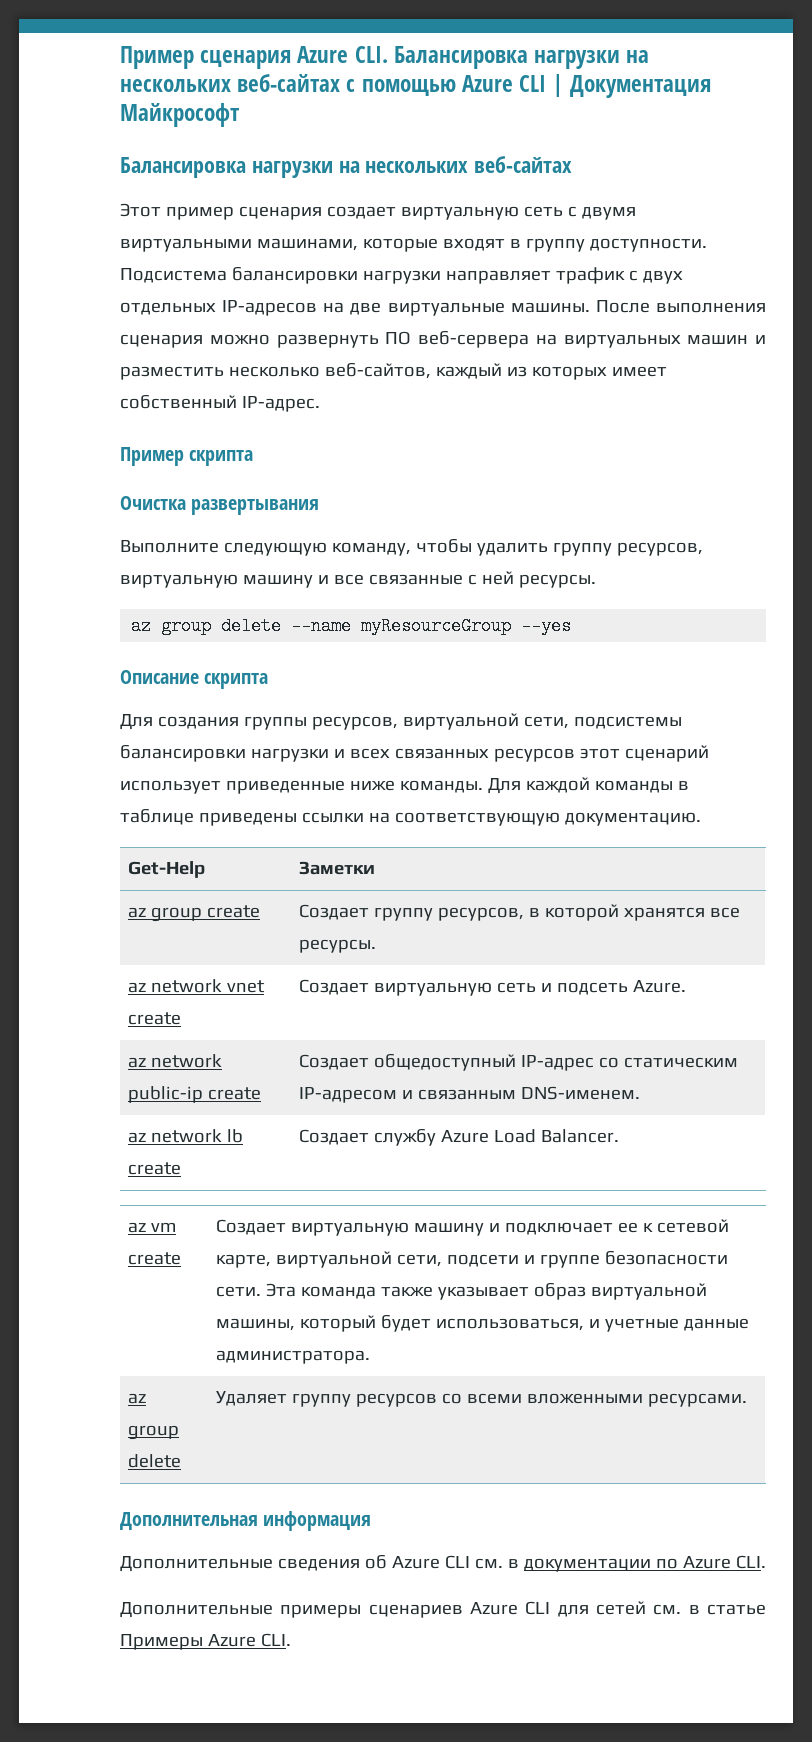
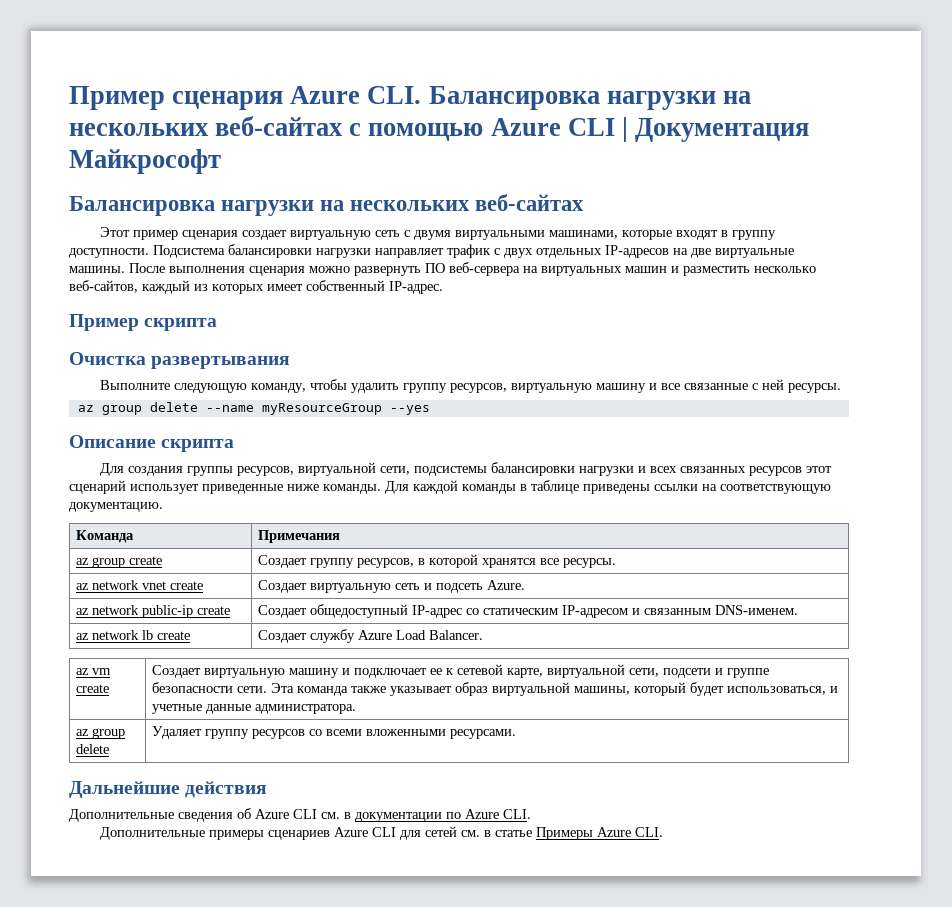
- Get-Help | Заметки
+ Команда | Примечания
- Дополнительная информация
+ Дальнейшие действия

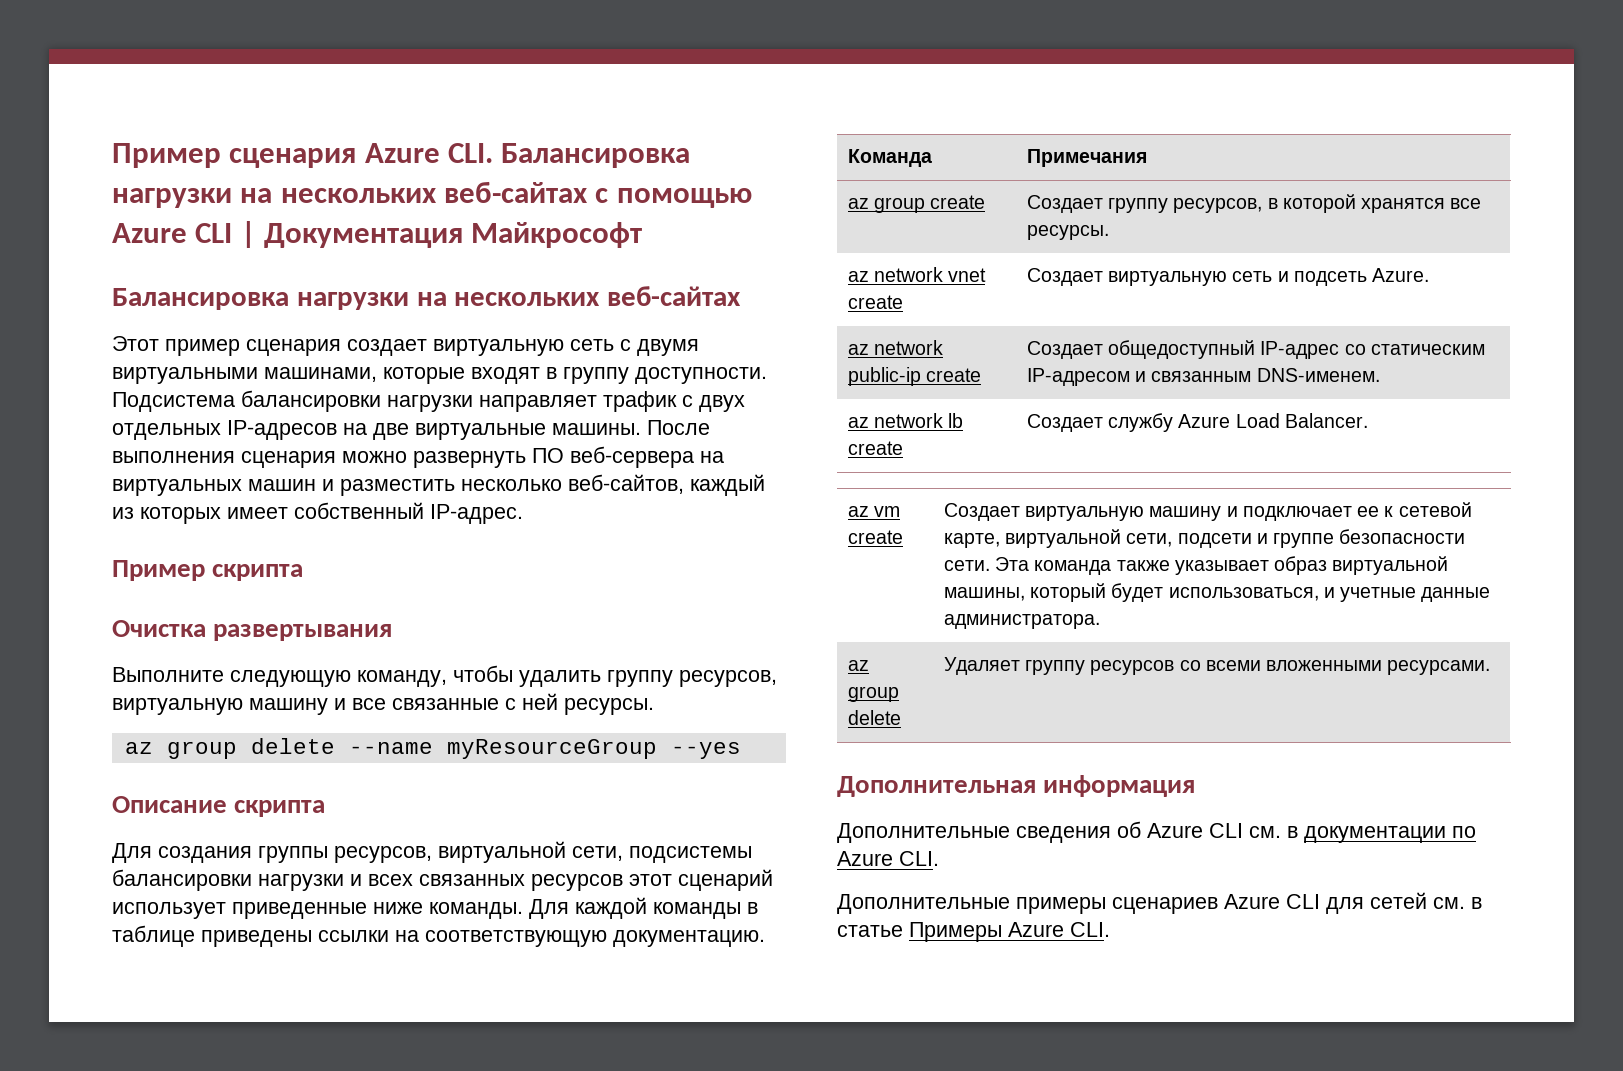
- Дальнейшие действия
+ Дополнительная информация

